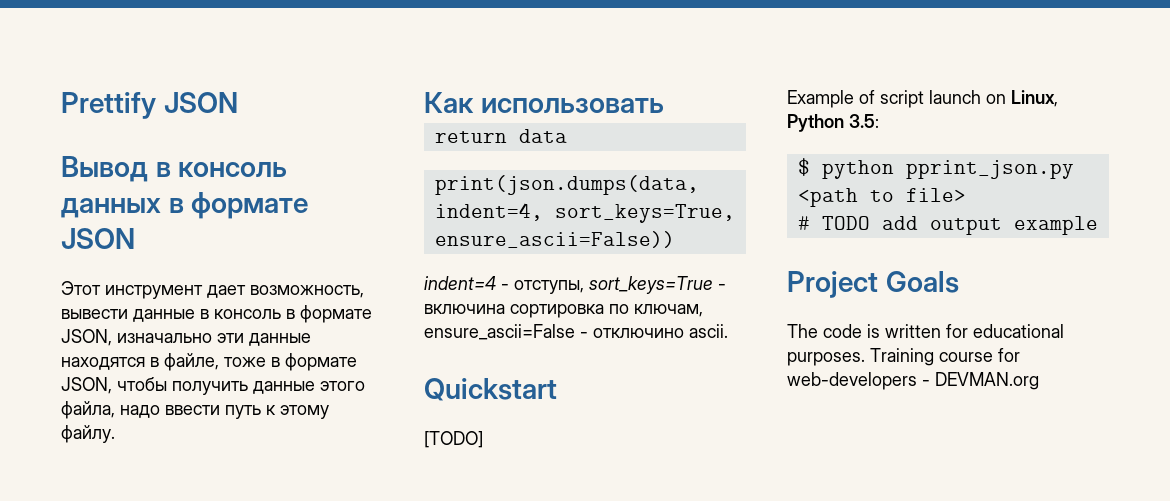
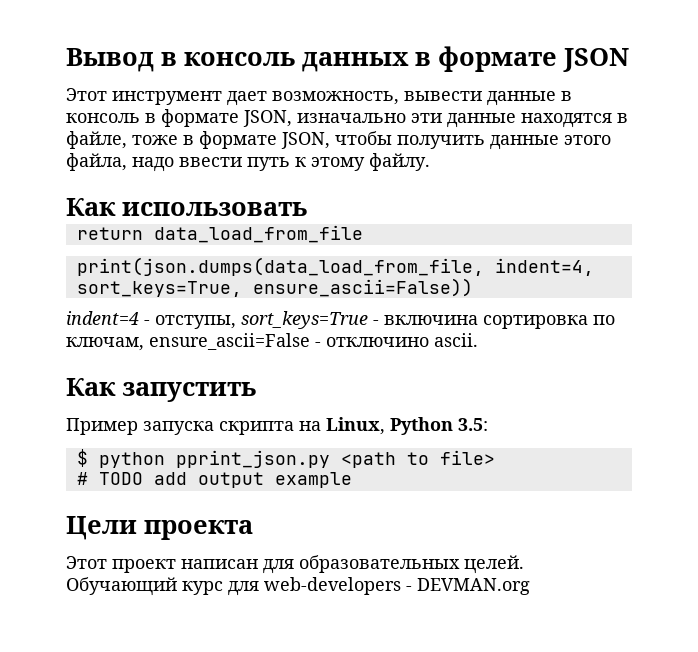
- Prettify JSON
- return data
- print(json.dumps(data, indent=4, sort_keys=True, ensure_ascii=False))
+ return data_load_from_file
+ print(json.dumps(data_load_from_file, indent=4, sort_keys=True, ensure_ascii=False))
- Quickstart
- [TODO]
- Example of script launch on Linux, Python 3.5:
+ Как запустить
+ Пример запуска скрипта на Linux, Python 3.5:
- Project Goals
- The code is written for educational purposes. Training course for web-developers - DEVMAN.org
+ Цели проекта
+ Этот проект написан для образовательных целей. Обучающий курс для web-developers - DEVMAN.org

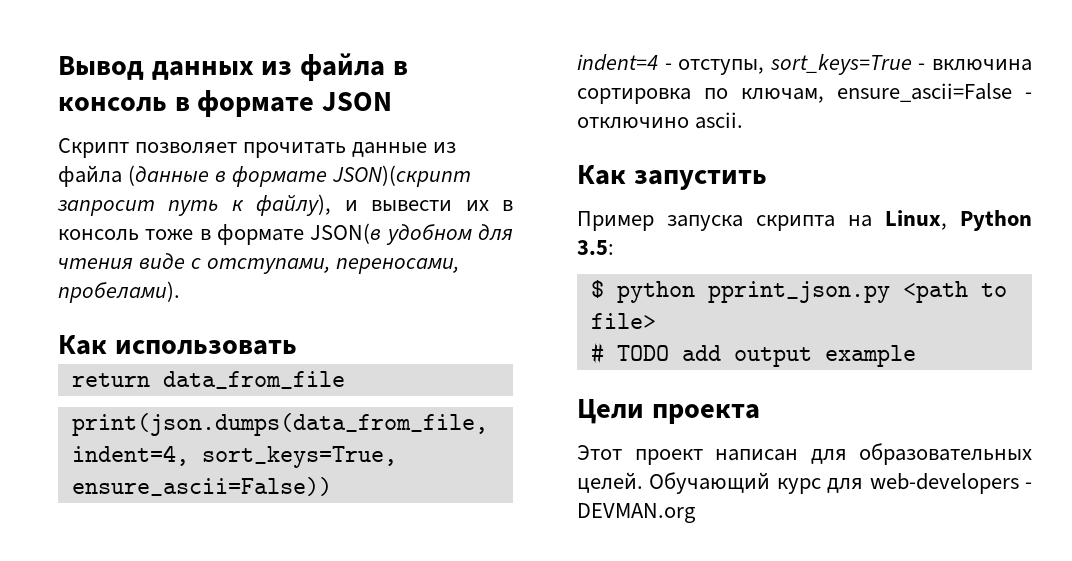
- Вывод в консоль данных в формате JSON
+ Вывод данных из файла в консоль в формате JSON
- Этот инструмент дает возможность, вывести данные в консоль в формате JSON, изначально эти данные находятся в файле, тоже в формате JSON, чтобы получить данные этого файла, надо ввести путь к этому файлу.
+ Скрипт позволяет прочитать данные из файла (данные в формате JSON)(скрипт запросит путь к файлу), и вывести их в консоль тоже в формате JSON(в удобном для чтения виде с отступами, переносами, пробелами).
- return data_load_from_file
- print(json.dumps(data_load_from_file, indent=4, sort_keys=True, ensure_ascii=False))
+ return data_from_file
+ print(json.dumps(data_from_file, indent=4, sort_keys=True, ensure_ascii=False))

